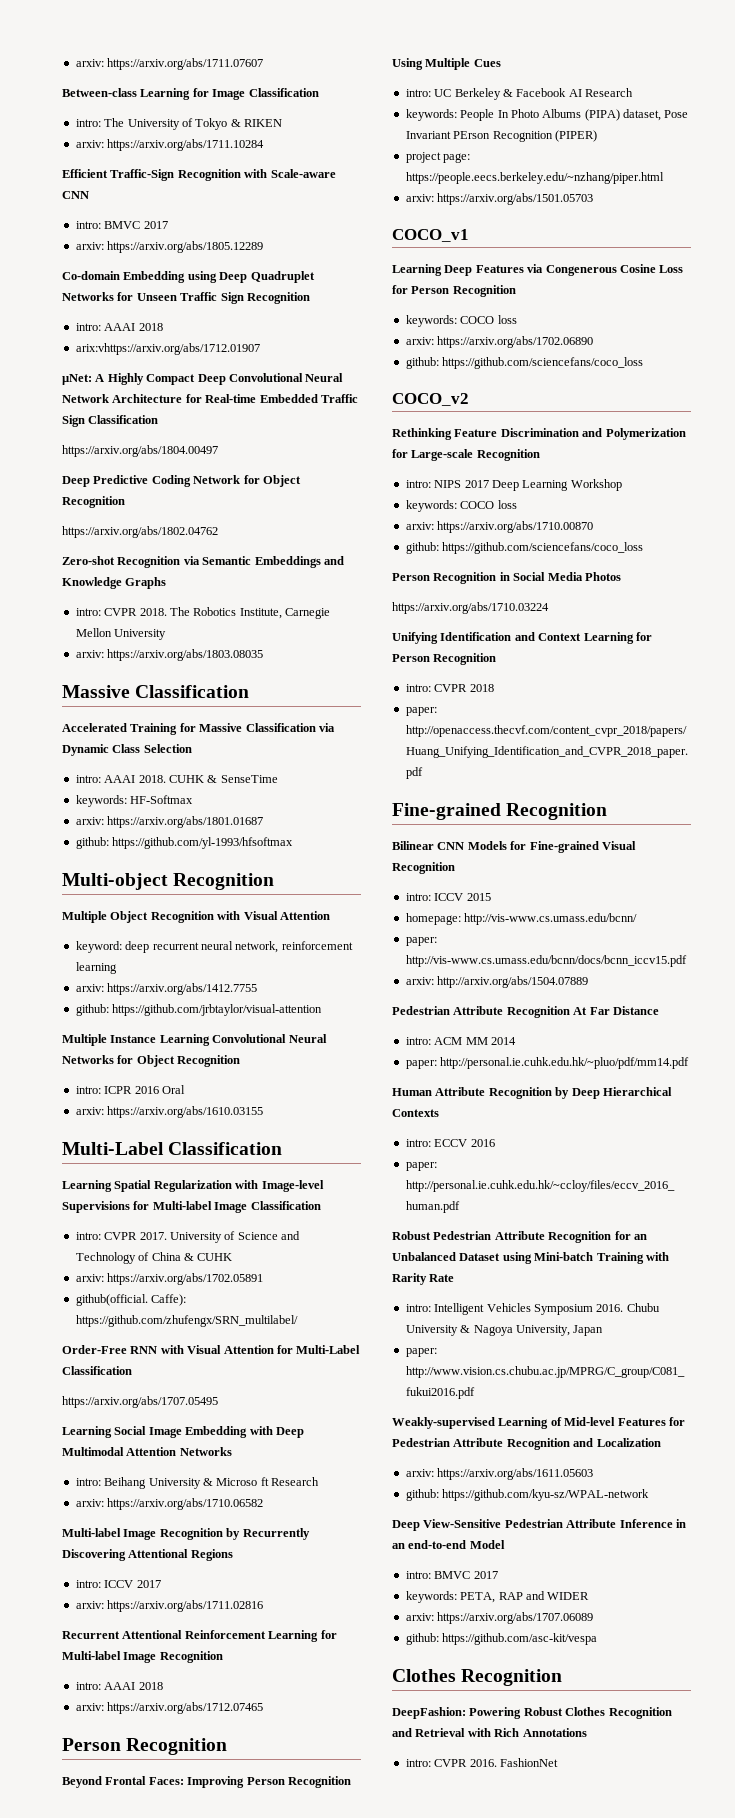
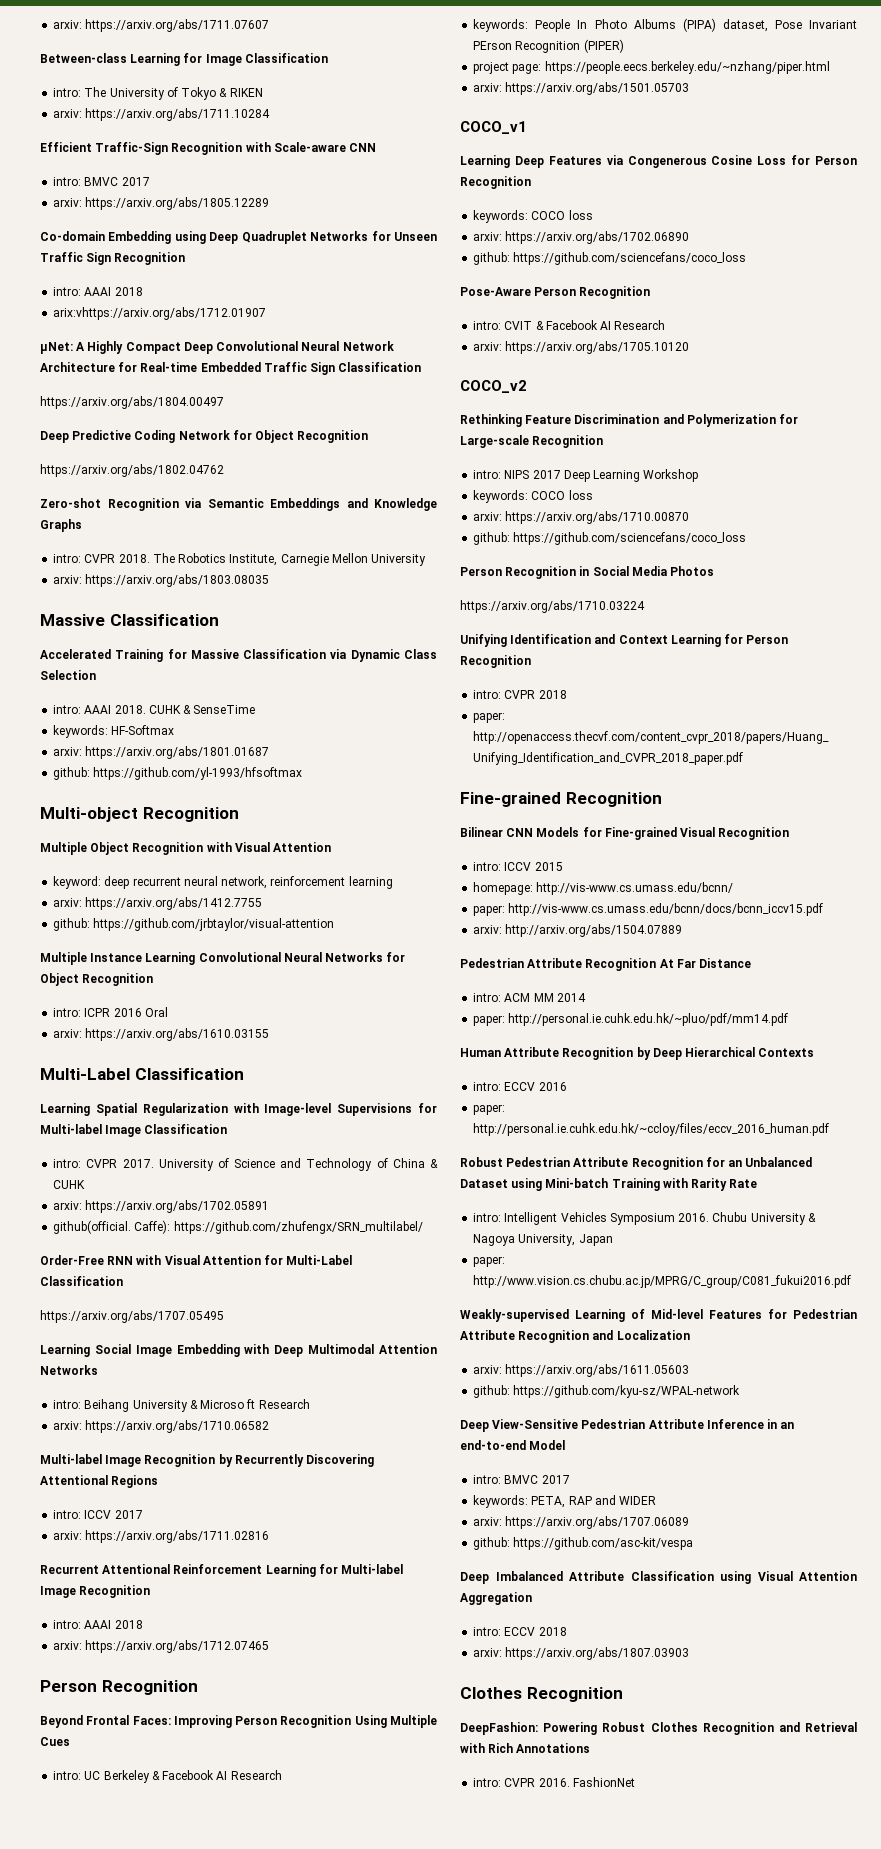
+ Pose-Aware Person Recognition
+ intro: CVIT & Facebook AI Research
+ arxiv: https://arxiv.org/abs/1705.10120
+ Deep Imbalanced Attribute Classification using Visual Attention Aggregation
+ intro: ECCV 2018
+ arxiv: https://arxiv.org/abs/1807.03903

